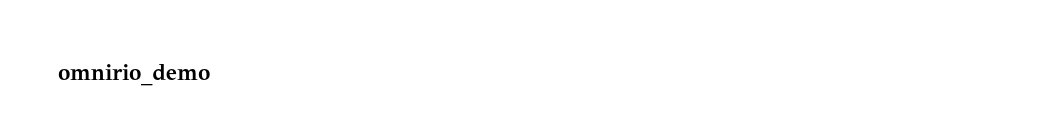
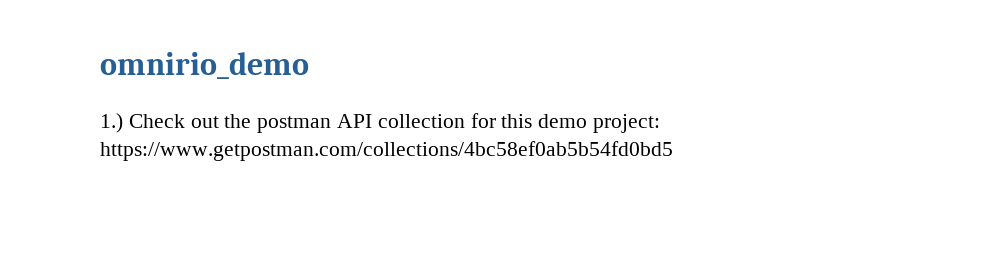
+ 1.) Check out the postman API collection for this demo project: https://www.getpostman.com/collections/4bc58ef0ab5b54fd0bd5

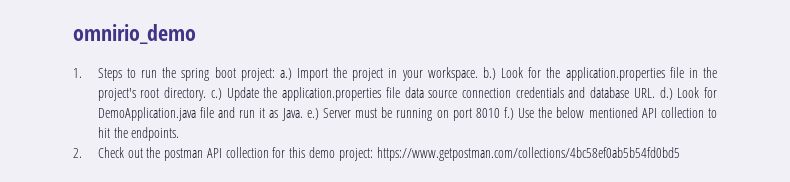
- 1.) Check out the postman API collection for this demo project: https://www.getpostman.com/collections/4bc58ef0ab5b54fd0bd5
+ 1. Steps to run the spring boot project: a.) Import the project in your workspace. b.) Look for the application.properties file in the project's root directory. c.) Update the application.properties file data source connection credentials and database URL. d.) Look for DemoApplication.java file and run it as Java. e.) Server must be running on port 8010 f.) Use the below mentioned API collection to hit the endpoints.
+ 2. Check out the postman API collection for this demo project: https://www.getpostman.com/collections/4bc58ef0ab5b54fd0bd5

